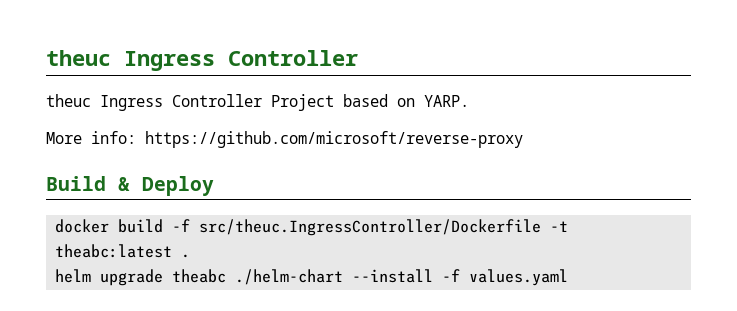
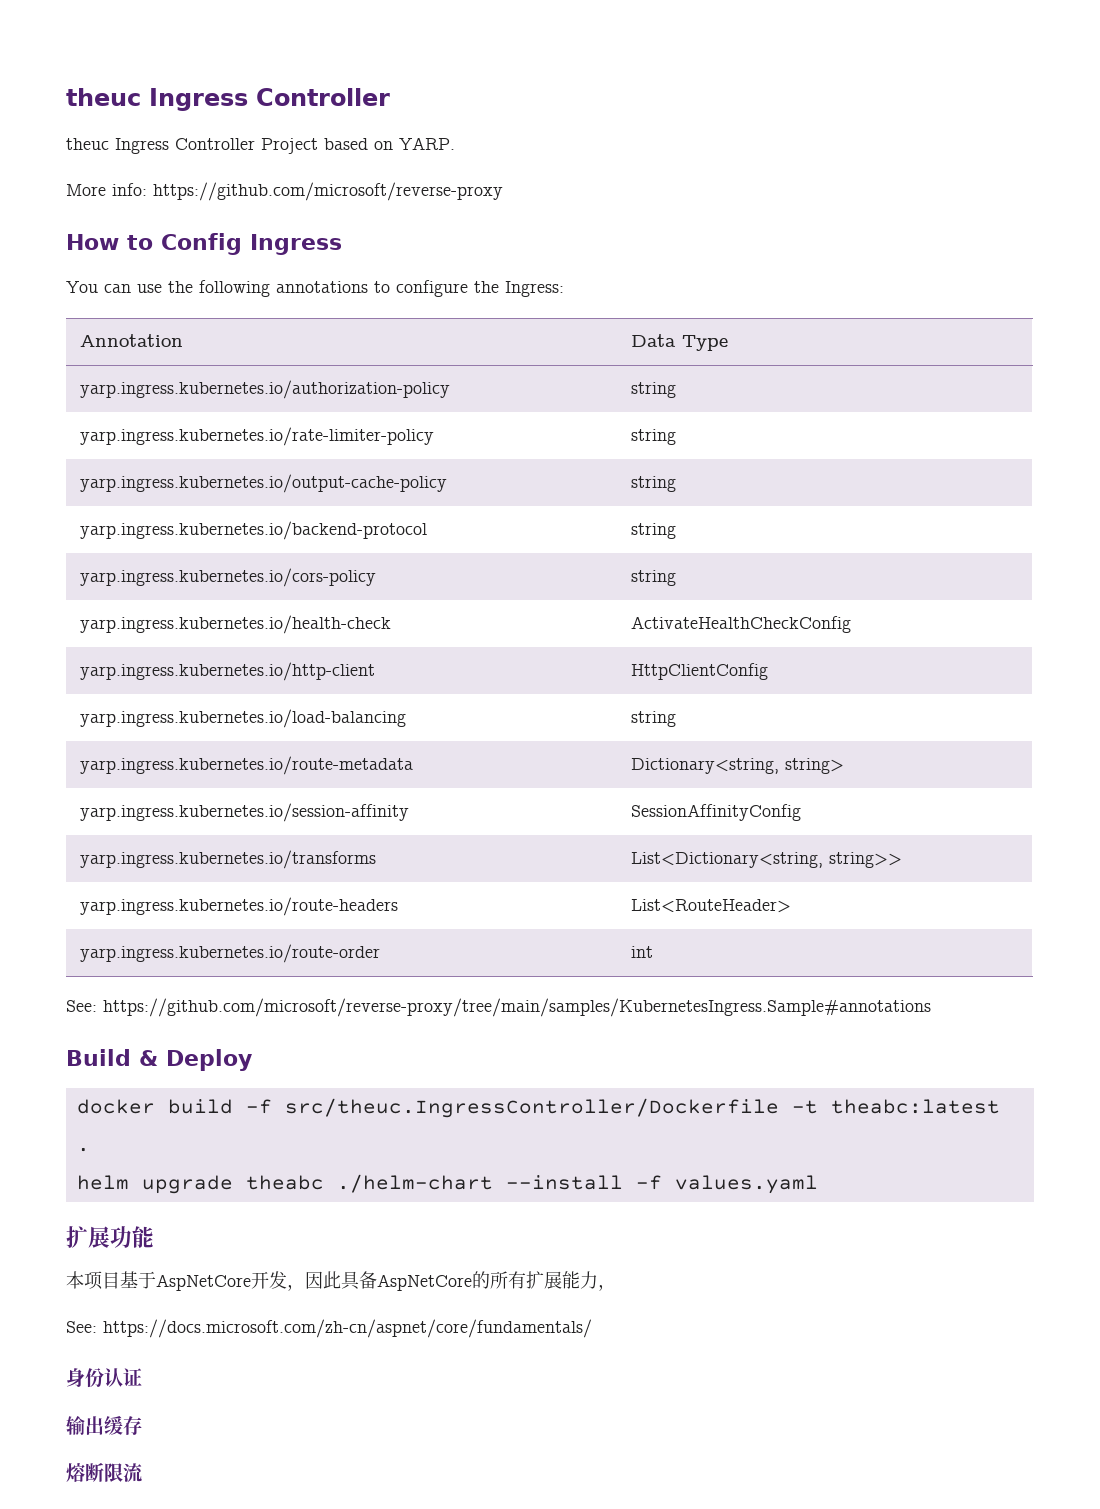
+ How to Config Ingress
+ You can use the following annotations to configure the Ingress:
+ Annotation | Data Type
+ yarp.ingress.kubernetes.io/authorization-policy | string
+ yarp.ingress.kubernetes.io/rate-limiter-policy | string
+ yarp.ingress.kubernetes.io/output-cache-policy | string
+ yarp.ingress.kubernetes.io/backend-protocol | string
+ yarp.ingress.kubernetes.io/cors-policy | string
+ yarp.ingress.kubernetes.io/health-check | ActivateHealthCheckConfig
+ yarp.ingress.kubernetes.io/http-client | HttpClientConfig
+ yarp.ingress.kubernetes.io/load-balancing | string
+ yarp.ingress.kubernetes.io/route-metadata | Dictionary<string, string>
+ yarp.ingress.kubernetes.io/session-affinity | SessionAffinityConfig
+ yarp.ingress.kubernetes.io/transforms | List<Dictionary<string, string>>
+ yarp.ingress.kubernetes.io/route-headers | List<RouteHeader>
+ yarp.ingress.kubernetes.io/route-order | int
+ See: https://github.com/microsoft/reverse-proxy/tree/main/samples/KubernetesIngress.Sample#annotations
+ 扩展功能
+ 本项目基于AspNetCore开发，因此具备AspNetCore的所有扩展能力，
+ See: https://docs.microsoft.com/zh-cn/aspnet/core/fundamentals/
+ 身份认证
+ 输出缓存
+ 熔断限流

